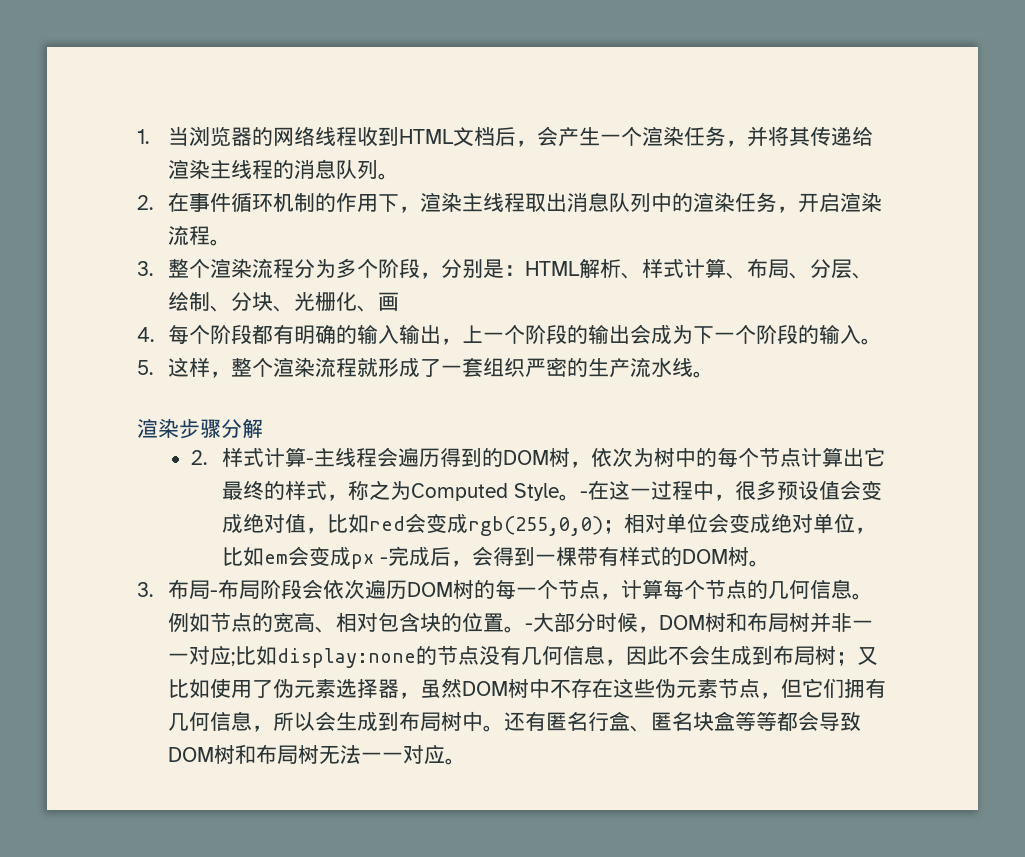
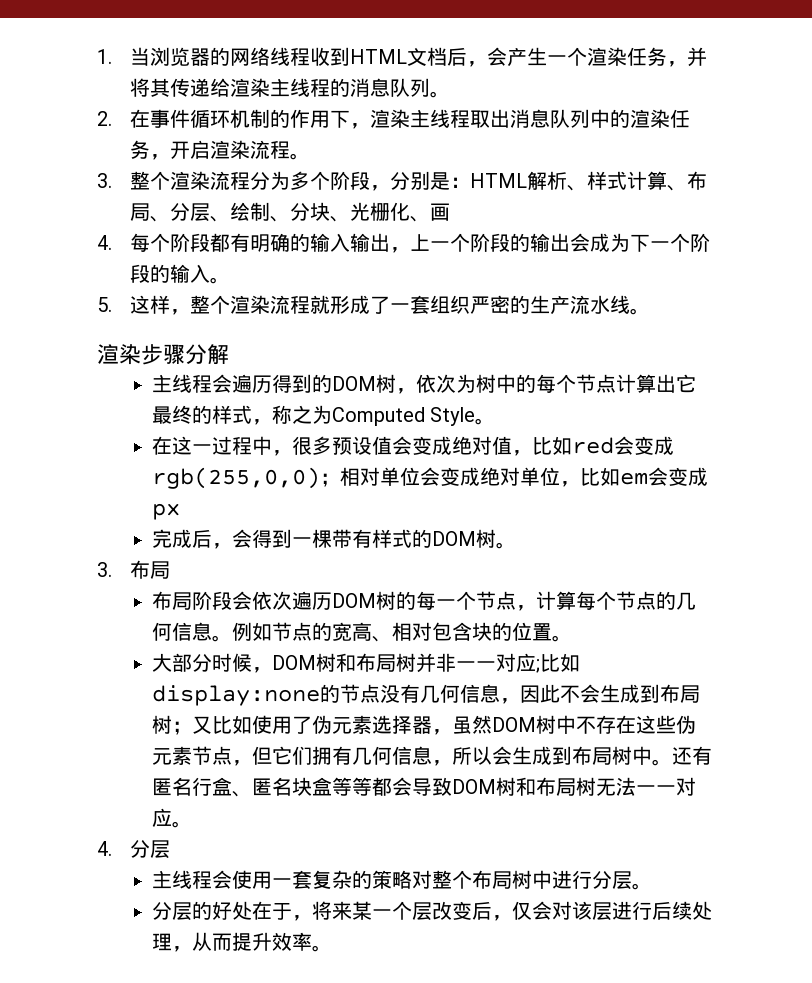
- 2.样式计算-主线程会遍历得到的DOM树，依次为树中的每个节点计算出它最终的样式，称之为Computed Style。-在这一过程中，很多预设值会变成绝对值，比如red会变成rgb(255,0,0)；相对单位会变成绝对单位，比如em会变成px -完成后，会得到一棵带有样式的DOM树。
+ 主线程会遍历得到的DOM树，依次为树中的每个节点计算出它最终的样式，称之为Computed Style。
+ 在这一过程中，很多预设值会变成绝对值，比如red会变成rgb(255,0,0)；相对单位会变成绝对单位，比如em会变成px
+ 完成后，会得到一棵带有样式的DOM树。
- 3.布局-布局阶段会依次遍历DOM树的每一个节点，计算每个节点的几何信息。
+ 3.布局
+ 布局阶段会依次遍历DOM树的每一个节点，计算每个节点的几何信息。
- 例如节点的宽高、相对包含块的位置。-大部分时候，DOM树和布局树并非一一对应;比如display:none的节点没有几何信息，因此不会生成到布局树；又比如使用了伪元素选择器，虽然DOM树中不存在这些伪元素节点，但它们拥有几何信息，所以会生成到布局树中。
+ 例如节点的宽高、相对包含块的位置。
+ 大部分时候，DOM树和布局树并非一一对应;比如display:none的节点没有几何信息，因此不会生成到布局树；又比如使用了伪元素选择器，虽然DOM树中不存在这些伪元素节点，但它们拥有几何信息，所以会生成到布局树中。
+ 4.分层
+ 主线程会使用一套复杂的策略对整个布局树中进行分层。
+ 分层的好处在于，将来某一个层改变后，仅会对该层进行后续处理，从而提升效率。

